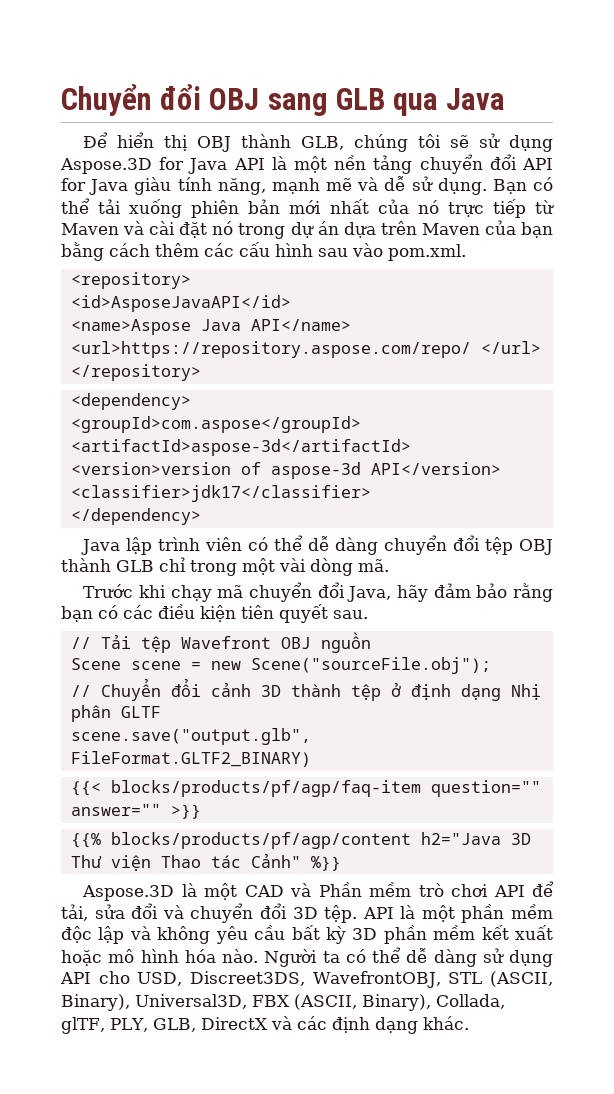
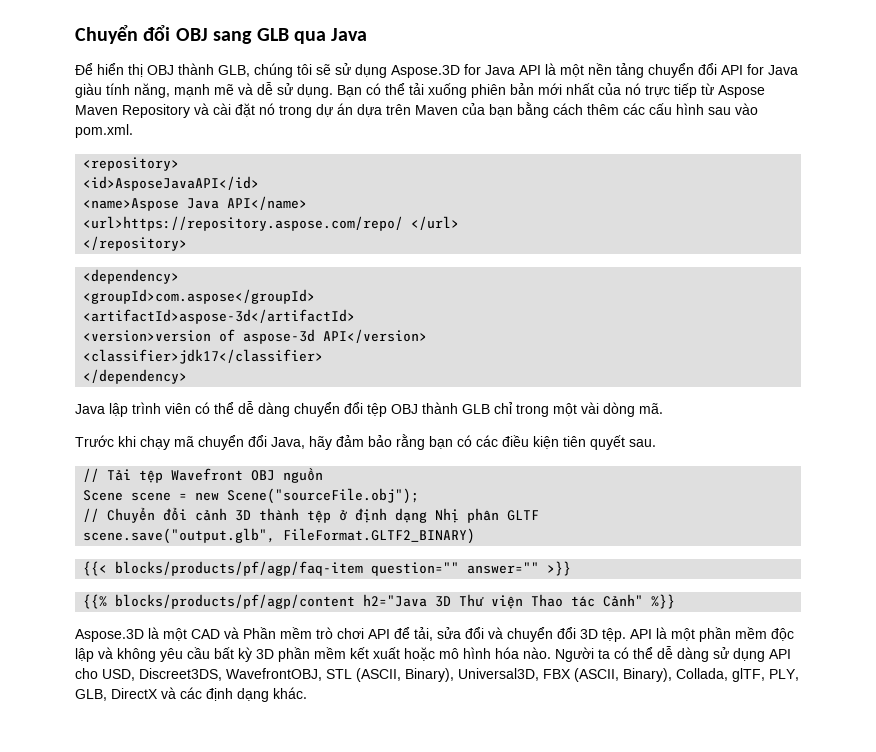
- Bạn có thể tải xuống phiên bản mới nhất của nó trực tiếp từ Maven và cài đặt nó trong dự án dựa trên Maven của bạn bằng cách thêm các cấu hình sau vào pom.xml.
+ Bạn có thể tải xuống phiên bản mới nhất của nó trực tiếp từ Aspose Maven Repository và cài đặt nó trong dự án dựa trên Maven của bạn bằng cách thêm các cấu hình sau vào pom.xml.

